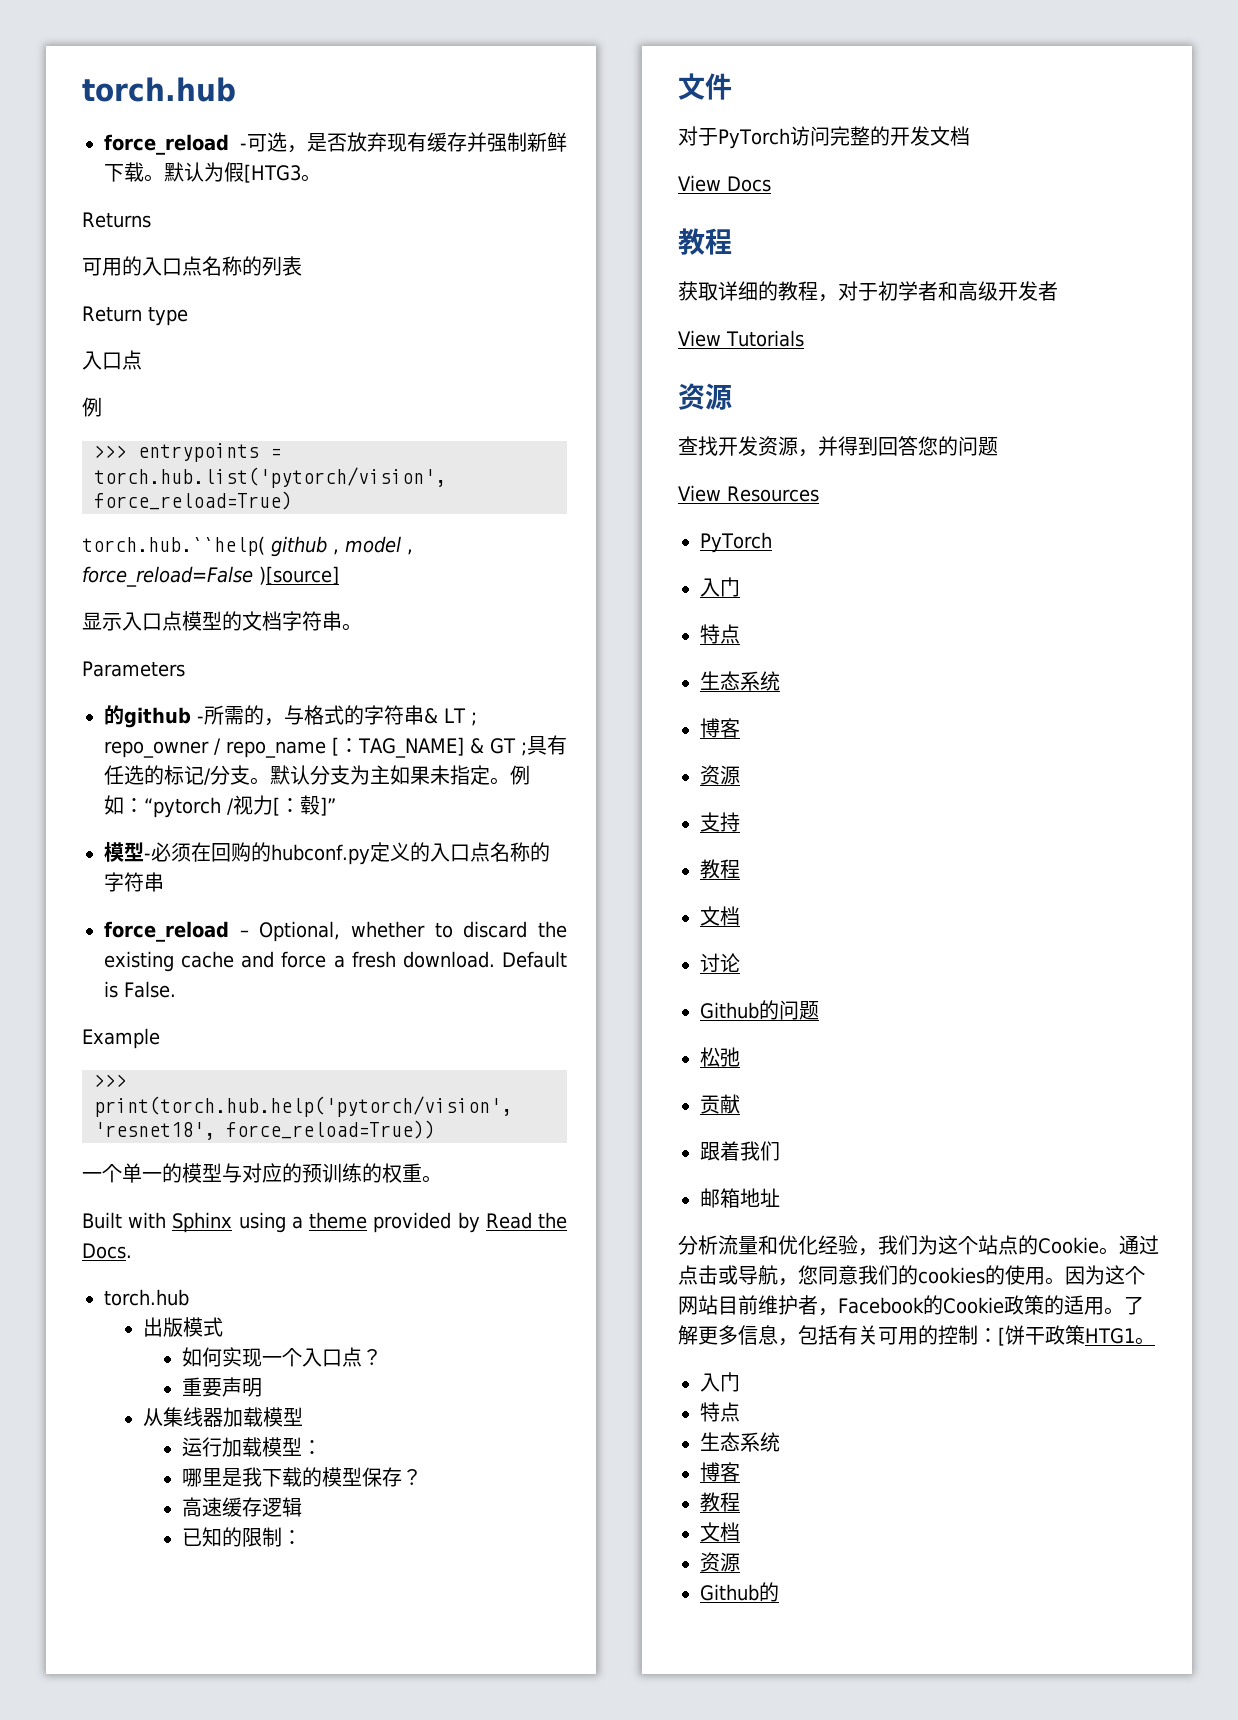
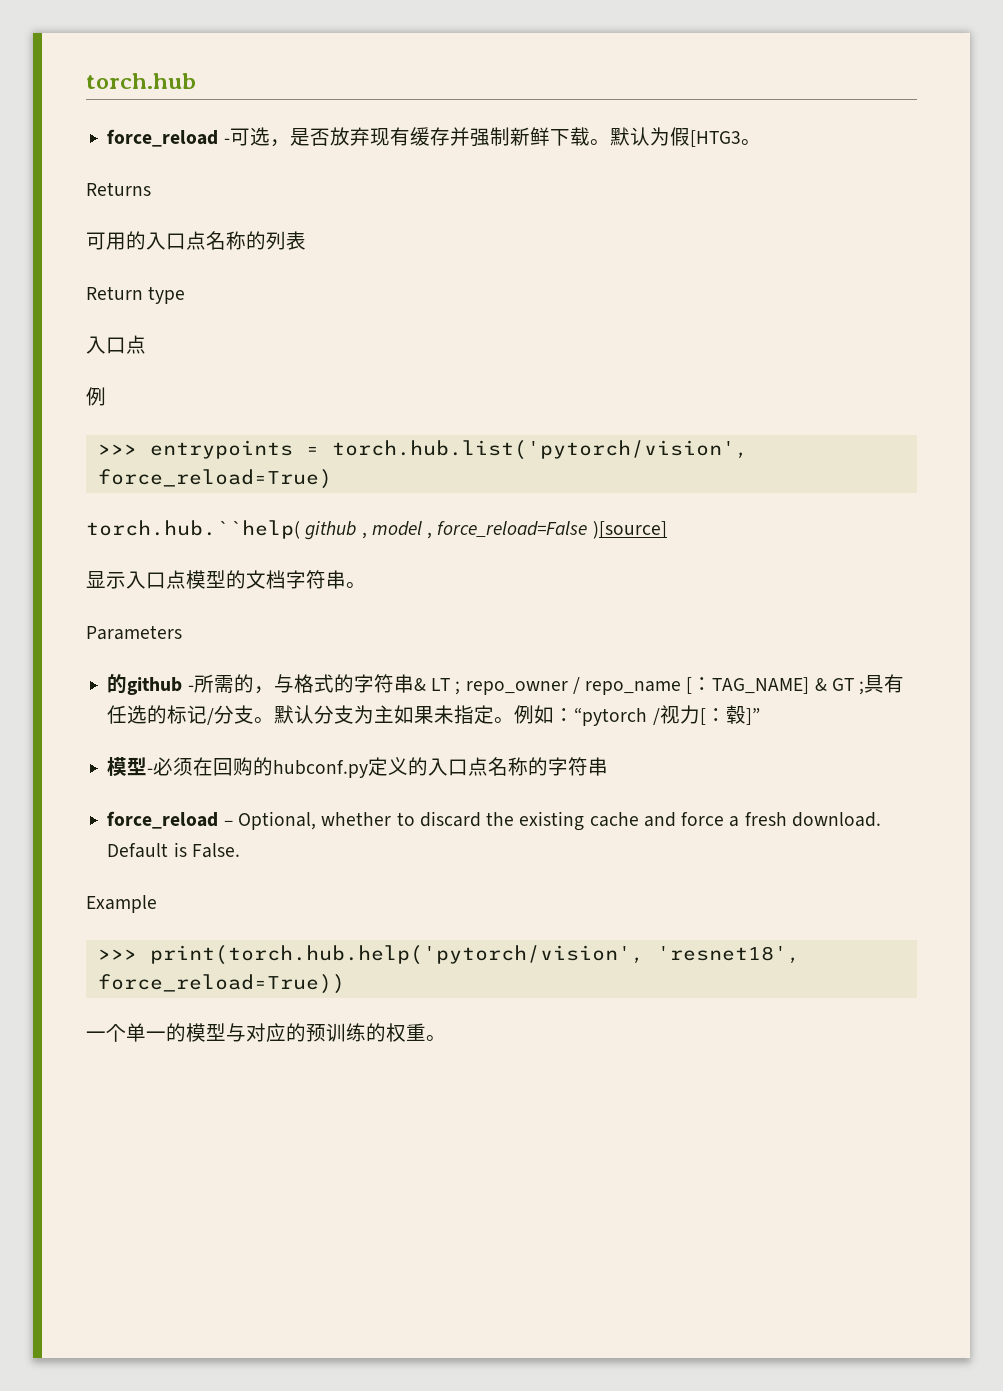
- Built with Sphinx using a theme provided by Read the Docs.
- torch.hub
- 出版模式
- 如何实现一个入口点？
- 重要声明
- 从集线器加载模型
- 运行加载模型：
- 哪里是我下载的模型保存？
- 高速缓存逻辑
- 已知的限制：
- 文件
- 对于PyTorch访问完整的开发文档
- View Docs
- 教程
- 获取详细的教程，对于初学者和高级开发者
- View Tutorials
- 资源
- 查找开发资源，并得到回答您的问题
- View Resources
- PyTorch
- 入门
- 特点
- 生态系统
- 博客
- 资源
- 支持
- 教程
- 文档
- 讨论
- Github的问题
- 松弛
- 贡献
- 跟着我们
- 邮箱地址
- 分析流量和优化经验，我们为这个站点的Cookie。通过点击或导航，您同意我们的cookies的使用。因为这个网站目前维护者，Facebook的Cookie政策的适用。了解更多信息，包括有关可用的控制：[饼干政策HTG1。
- 入门
- 特点
- 生态系统
- 博客
- 教程
- 文档
- 资源
- Github的

